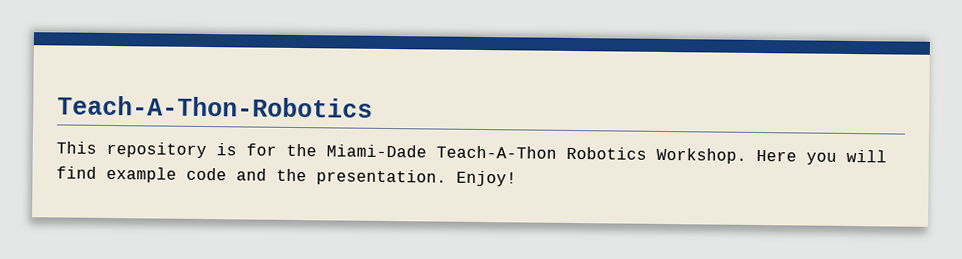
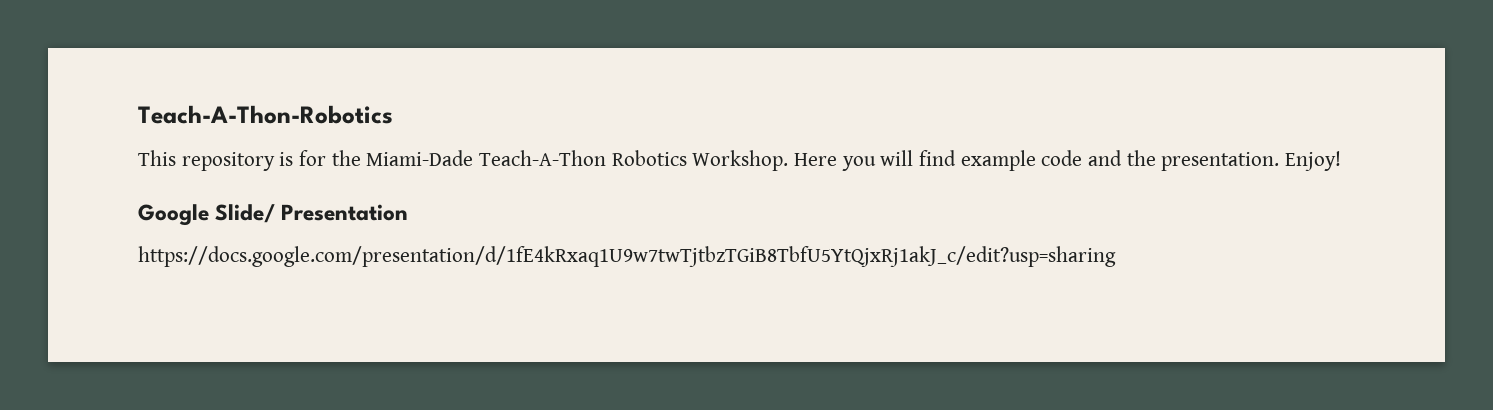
+ Google Slide/ Presentation
+ https://docs.google.com/presentation/d/1fE4kRxaq1U9w7twTjtbzTGiB8TbfU5YtQjxRj1akJ_c/edit?usp=sharing

